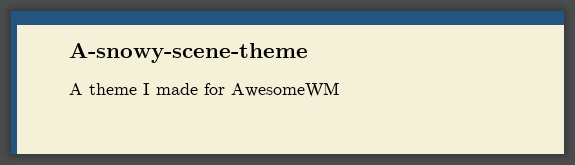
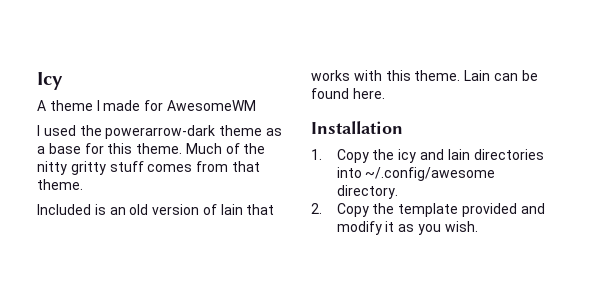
- A-snowy-scene-theme
+ Icy
+ I used the powerarrow-dark theme as a base for this theme. Much of the nitty gritty stuff comes from that theme.
+ Included is an old version of lain that works with this theme. Lain can be found here.
+ Installation
+ 1. Copy the icy and lain directories into ~/.config/awesome directory.
+ 2. Copy the template provided and modify it as you wish.

